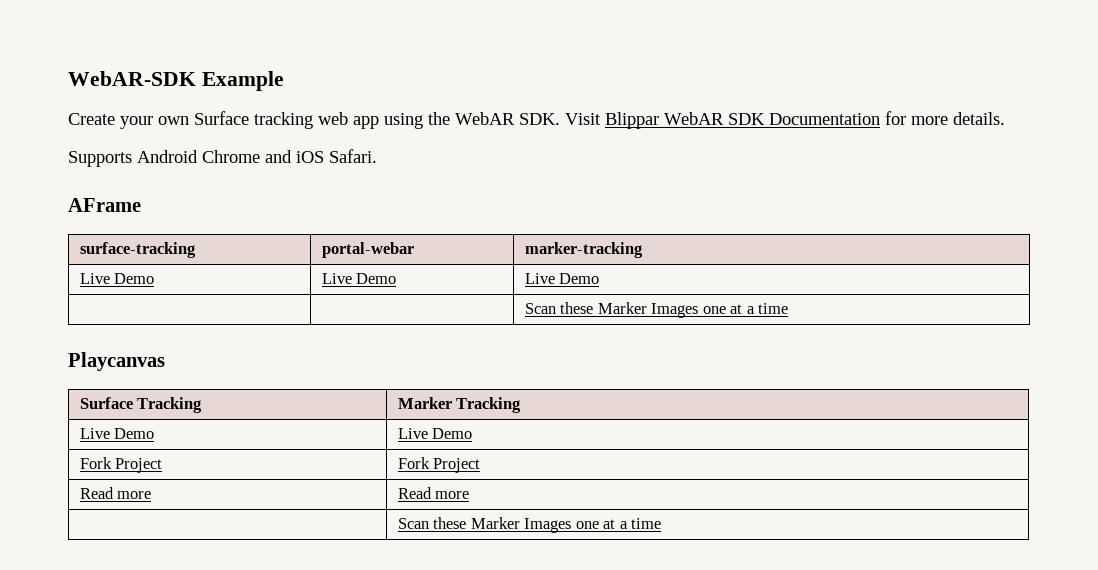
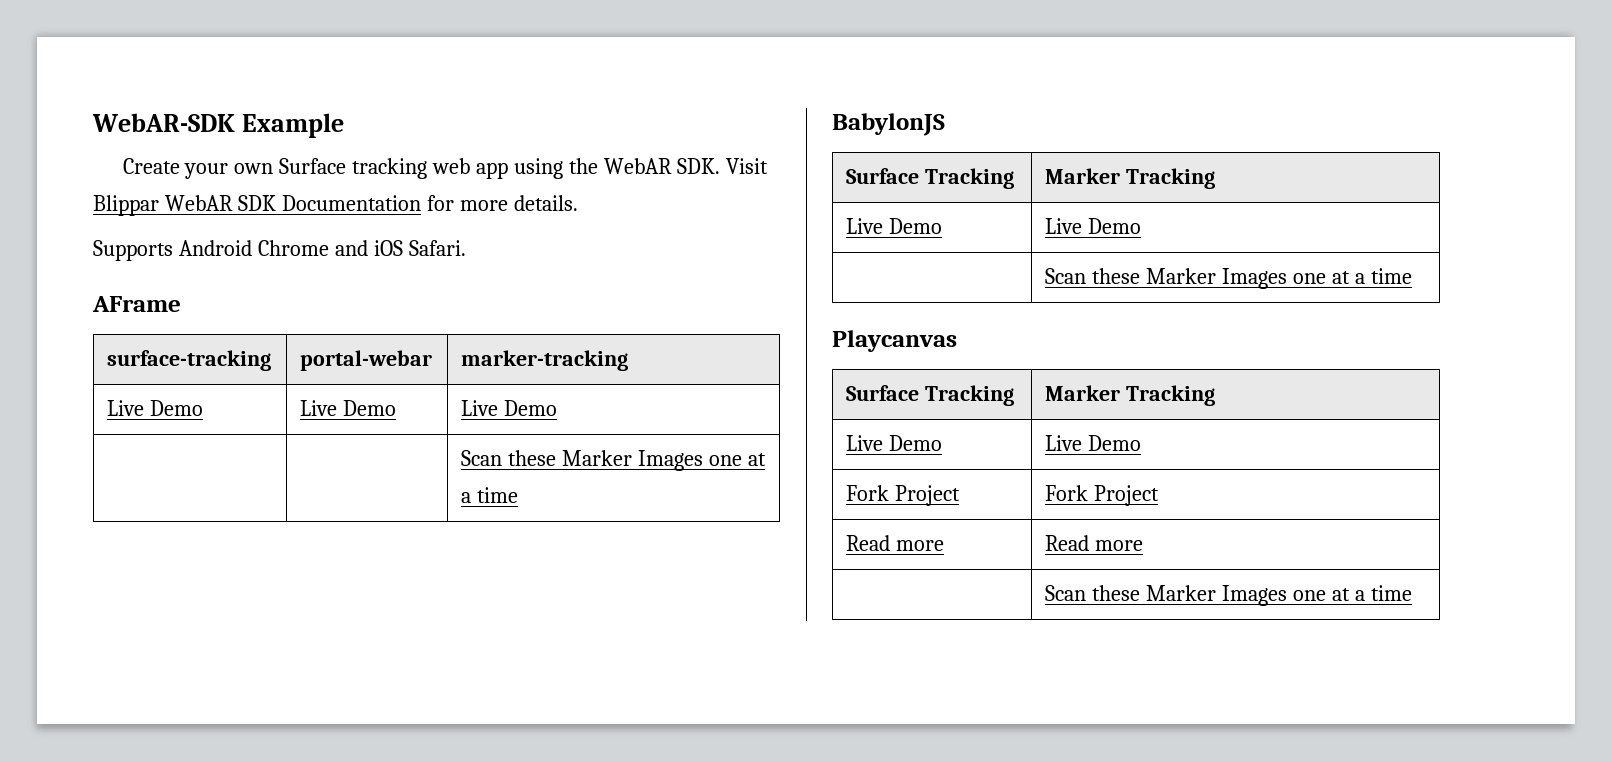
+ BabylonJS
+ Surface Tracking | Marker Tracking
+ Live Demo | Live Demo
+ | Scan these Marker Images one at a time

